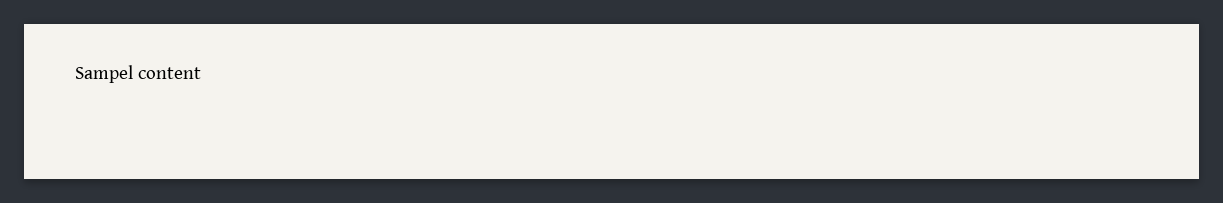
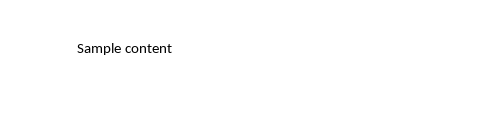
- Sampel content
+ Sample content

